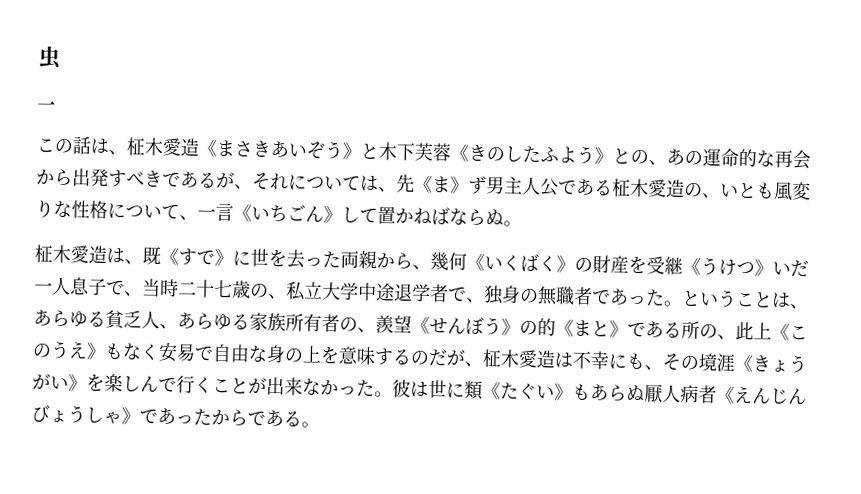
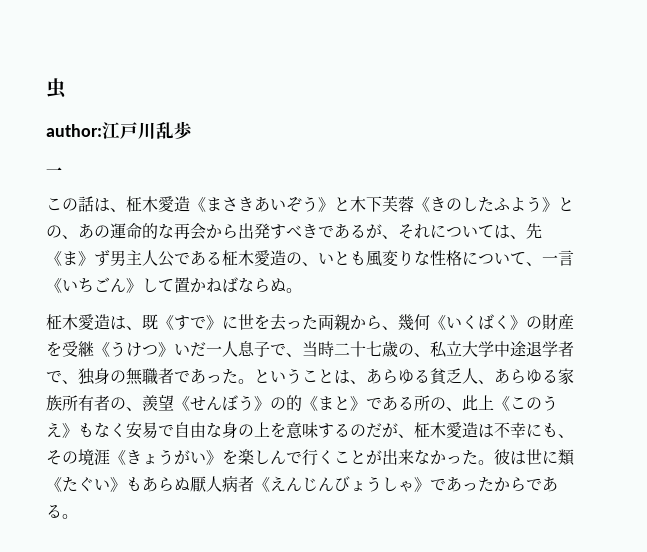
+ author:江戸川乱歩

